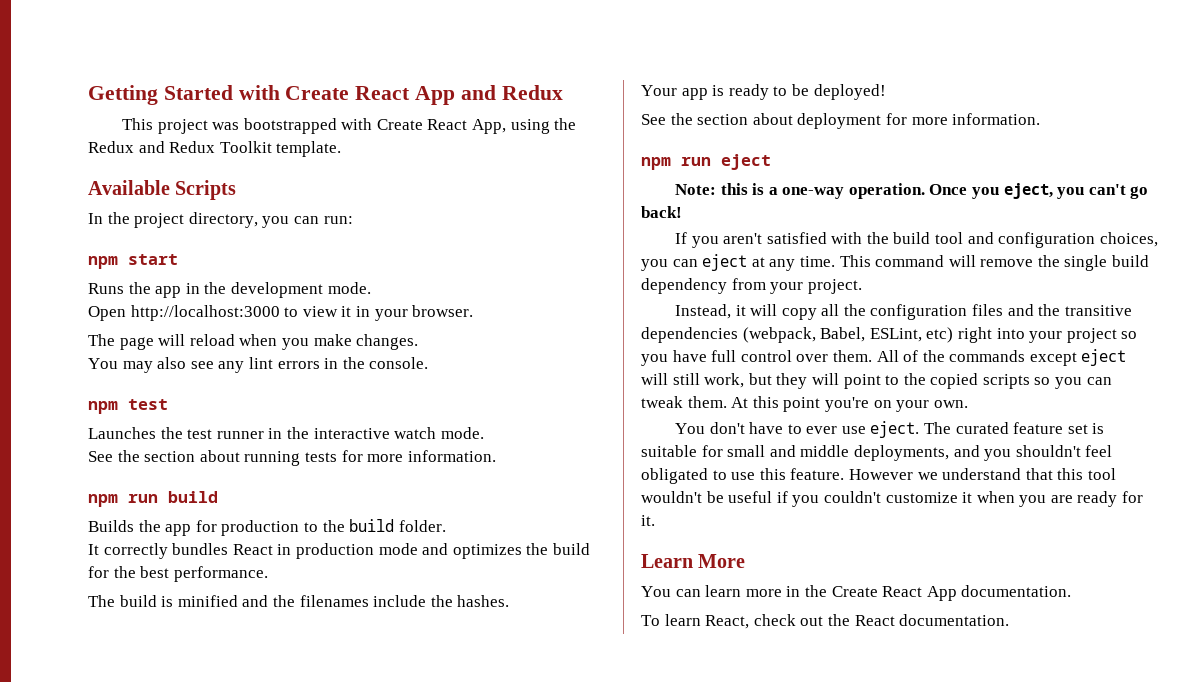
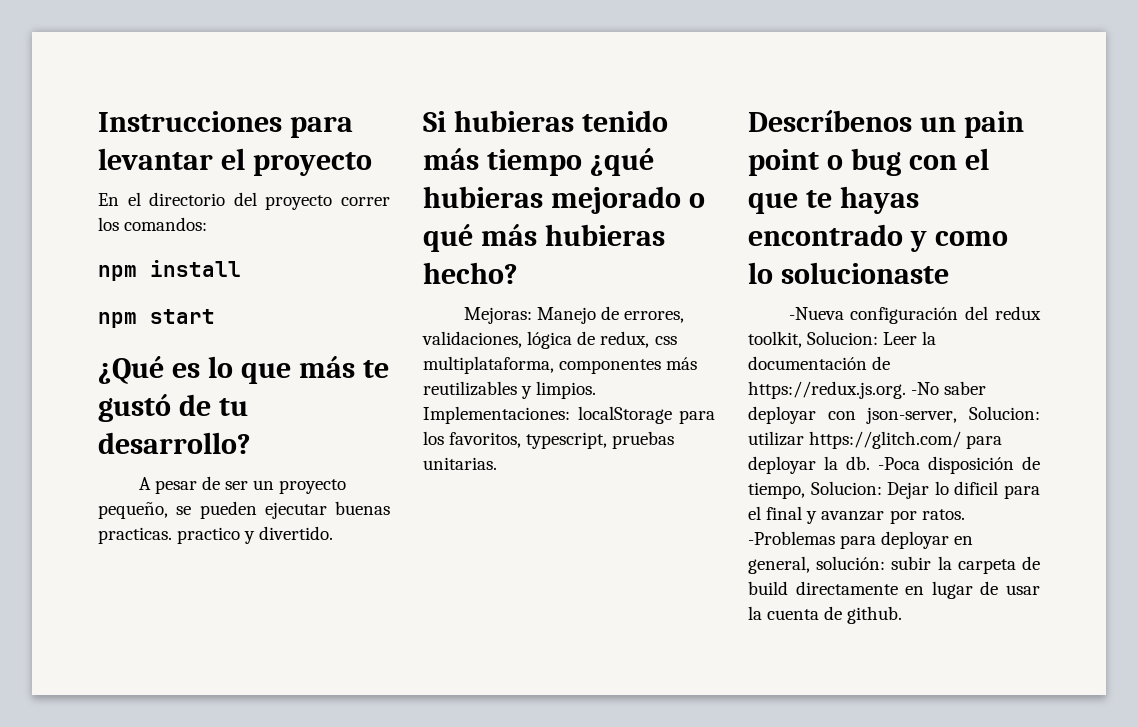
- Getting Started with Create React App and Redux
- This project was bootstrapped with Create React App, using the Redux and Redux Toolkit template.
- Available Scripts
- In the project directory, you can run:
+ Instrucciones para levantar el proyecto
+ En el directorio del proyecto correr los comandos:
+ npm install
  npm start
- Runs the app in the development mode.
- Open http://localhost:3000 to view it in your browser.
- The page will reload when you make changes.
- You may also see any lint errors in the console.
- npm test
- Launches the test runner in the interactive watch mode.
- See the section about running tests for more information.
- npm run build
- Builds the app for production to the build folder.
- It correctly bundles React in production mode and optimizes the build for the best performance.
- The build is minified and the filenames include the hashes.
- Your app is ready to be deployed!
- See the section about deployment for more information.
- npm run eject
- Note: this is a one-way operation. Once you eject, you can't go back!
- If you aren't satisfied with the build tool and configuration choices, you can eject at any time. This command will remove the single build dependency from your project.
- Instead, it will copy all the configuration files and the transitive dependencies (webpack, Babel, ESLint, etc) right into your project so you have full control over them. All of the commands except eject will still work, but they will point to the copied scripts so you can tweak them. At this point you're on your own.
- You don't have to ever use eject. The curated feature set is suitable for small and middle deployments, and you shouldn't feel obligated to use this feature. However we understand that this tool wouldn't be useful if you couldn't customize it when you are ready for it.
- Learn More
- You can learn more in the Create React App documentation.
- To learn React, check out the React documentation.
+ ¿Qué es lo que más te gustó de tu desarrollo?
+ A pesar de ser un proyecto pequeño, se pueden ejecutar buenas practicas. practico y divertido.
+ Si hubieras tenido más tiempo ¿qué hubieras mejorado o qué más hubieras hecho?
+ Mejoras: Manejo de errores, validaciones, lógica de redux, css multiplataforma, componentes más reutilizables y limpios. Implementaciones: localStorage para los favoritos, typescript, pruebas unitarias.
+ Descríbenos un pain point o bug con el que te hayas encontrado y como lo solucionaste
+ -Nueva configuración del redux toolkit, Solucion: Leer la documentación de https://redux.js.org. -No saber deployar con json-server, Solucion: utilizar https://glitch.com/ para deployar la db. -Poca disposición de tiempo, Solucion: Dejar lo dificil para el final y avanzar por ratos. -Problemas para deployar en general, solución: subir la carpeta de build directamente en lugar de usar la cuenta de github.

